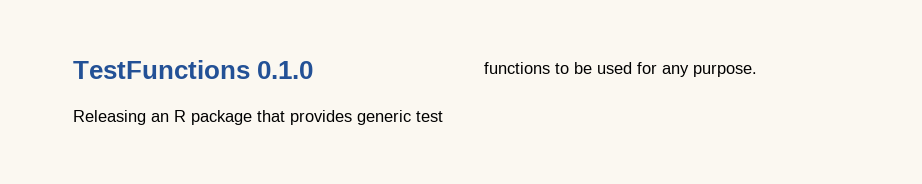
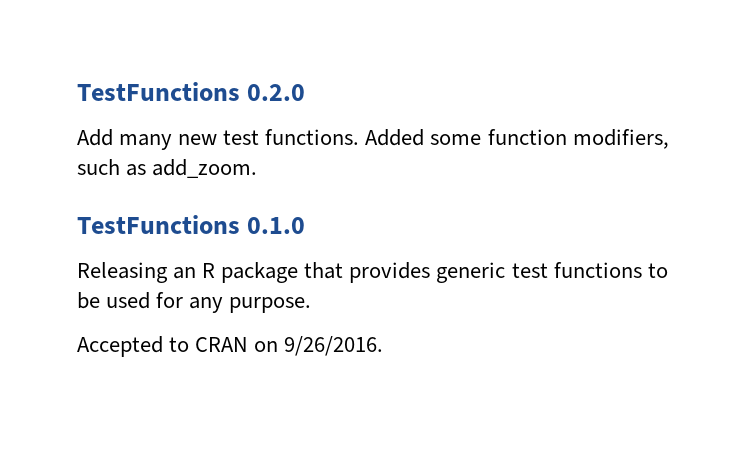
+ TestFunctions 0.2.0
+ Add many new test functions. Added some function modifiers, such as add_zoom.
+ Accepted to CRAN on 9/26/2016.

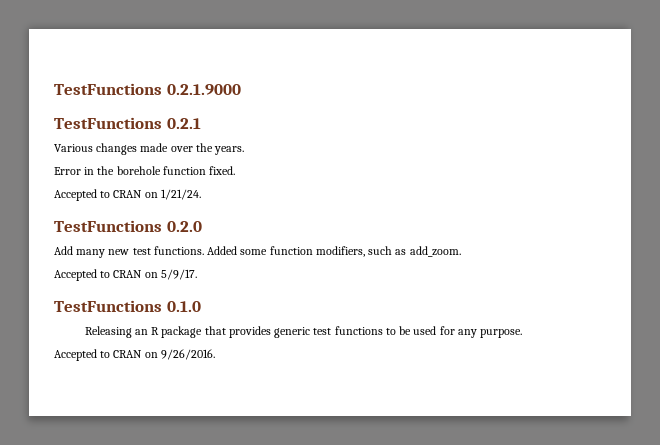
+ TestFunctions 0.2.1.9000
+ TestFunctions 0.2.1
+ Various changes made over the years.
+ Error in the borehole function fixed.
+ Accepted to CRAN on 1/21/24.
+ Accepted to CRAN on 5/9/17.

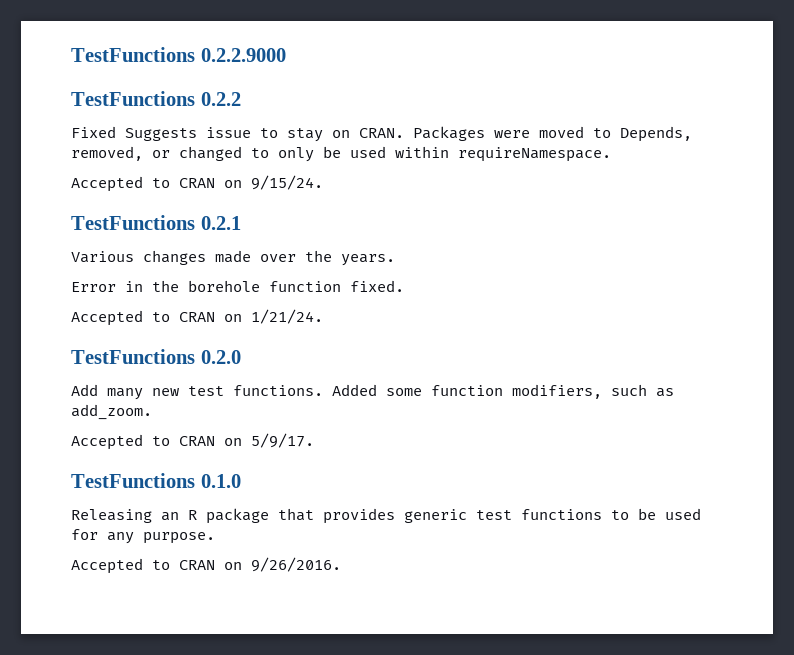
- TestFunctions 0.2.1.9000
+ TestFunctions 0.2.2.9000
+ TestFunctions 0.2.2
+ Fixed Suggests issue to stay on CRAN. Packages were moved to Depends, removed, or changed to only be used within requireNamespace.
+ Accepted to CRAN on 9/15/24.

